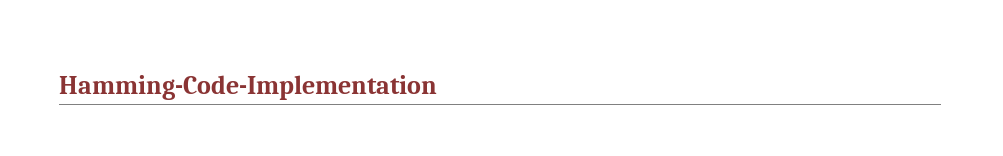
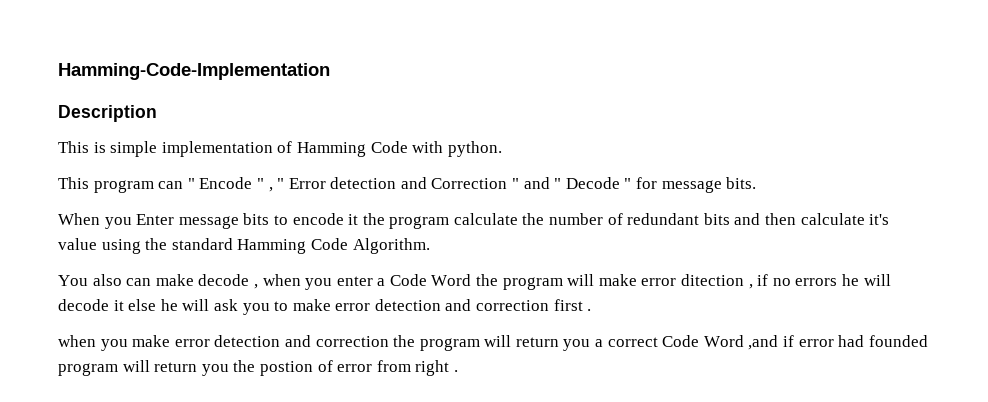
+ Description
+ This is simple implementation of Hamming Code with python.
+ This program can " Encode " , " Error detection and Correction " and " Decode " for message bits.
+ When you Enter message bits to encode it the program calculate the number of redundant bits and then calculate it's value using the standard Hamming Code Algorithm.
+ You also can make decode , when you enter a Code Word the program will make error ditection , if no errors he will decode it else he will ask you to make error detection and correction first .
+ when you make error detection and correction the program will return you a correct Code Word ,and if error had founded program will return you the postion of error from right .

